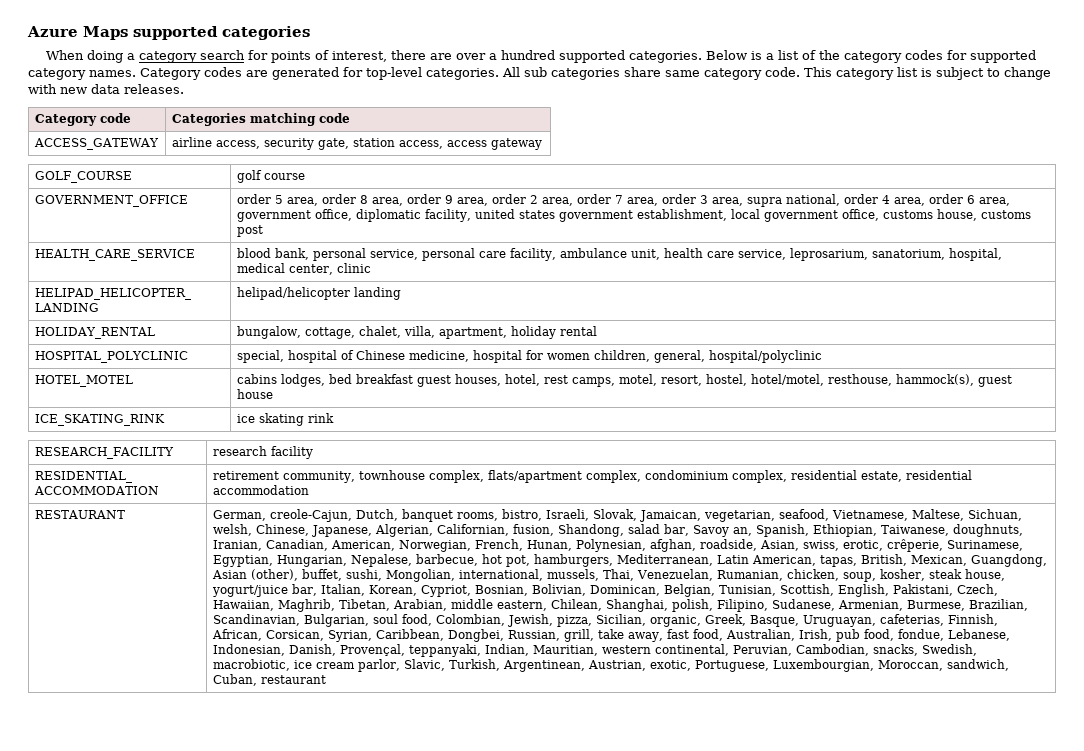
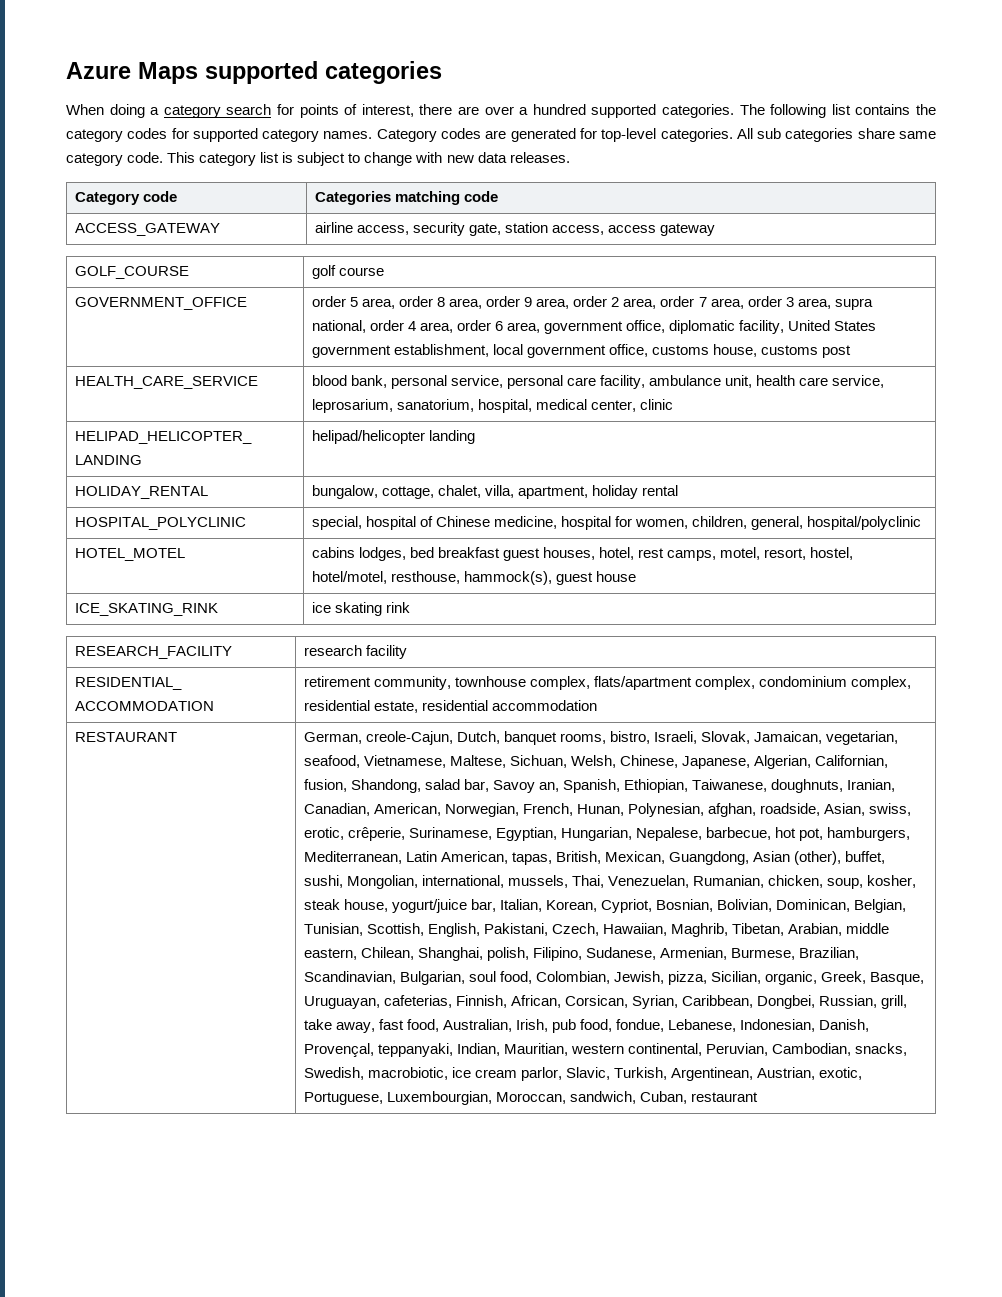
- Below is a list of the category codes for supported category names.
+ The following list contains the category codes for supported category names.
- order 5 area, order 8 area, order 9 area, order 2 area, order 7 area, order 3 area, supra national, order 4 area, order 6 area, government office, diplomatic facility, united states government establishment, local government office, customs house, customs post
+ order 5 area, order 8 area, order 9 area, order 2 area, order 7 area, order 3 area, supra national, order 4 area, order 6 area, government office, diplomatic facility, United States government establishment, local government office, customs house, customs post
- HOSPITAL_POLYCLINIC | special, hospital of Chinese medicine, hospital for women children, general, hospital/polyclinic
+ HOSPITAL_POLYCLINIC | special, hospital of Chinese medicine, hospital for women, children, general, hospital/polyclinic
- German, creole-Cajun, Dutch, banquet rooms, bistro, Israeli, Slovak, Jamaican, vegetarian, seafood, Vietnamese, Maltese, Sichuan, welsh, Chinese, Japanese, Algerian, Californian, fusion, Shandong, salad bar, Savoy an, Spanish, Ethiopian, Taiwanese, doughnuts, Iranian, Canadian, American, Norwegian, French, Hunan, Polynesian, afghan, roadside, Asian, swiss, erotic, crêperie, Surinamese, Egyptian, Hungarian, Nepalese, barbecue, hot pot, hamburgers, Mediterranean, Latin American, tapas, British, Mexican, Guangdong, Asian (other), buffet, sushi, Mongolian, international, mussels, Thai, Venezuelan, Rumanian, chicken, soup, kosher, steak house, yogurt/juice bar, Italian, Korean, Cypriot, Bosnian, Bolivian, Dominican, Belgian, Tunisian, Scottish, English, Pakistani, Czech, Hawaiian, Maghrib, Tibetan, Arabian, middle eastern, Chilean, Shanghai, polish, Filipino, Sudanese, Armenian, Burmese, Brazilian, Scandinavian, Bulgarian, soul food, Colombian, Jewish, pizza, Sicilian, organic, Greek, Basque, Uruguayan, cafeterias, Finnish, African, Corsican, Syrian, Caribbean, Dongbei, Russian, grill, take away, fast food, Australian, Irish, pub food, fondue, Lebanese, Indonesian, Danish, Provençal, teppanyaki, Indian, Mauritian, western continental, Peruvian, Cambodian, snacks, Swedish, macrobiotic, ice cream parlor, Slavic, Turkish, Argentinean, Austrian, exotic, Portuguese, Luxembourgian, Moroccan, sandwich, Cuban, restaurant
+ German, creole-Cajun, Dutch, banquet rooms, bistro, Israeli, Slovak, Jamaican, vegetarian, seafood, Vietnamese, Maltese, Sichuan, Welsh, Chinese, Japanese, Algerian, Californian, fusion, Shandong, salad bar, Savoy an, Spanish, Ethiopian, Taiwanese, doughnuts, Iranian, Canadian, American, Norwegian, French, Hunan, Polynesian, afghan, roadside, Asian, swiss, erotic, crêperie, Surinamese, Egyptian, Hungarian, Nepalese, barbecue, hot pot, hamburgers, Mediterranean, Latin American, tapas, British, Mexican, Guangdong, Asian (other), buffet, sushi, Mongolian, international, mussels, Thai, Venezuelan, Rumanian, chicken, soup, kosher, steak house, yogurt/juice bar, Italian, Korean, Cypriot, Bosnian, Bolivian, Dominican, Belgian, Tunisian, Scottish, English, Pakistani, Czech, Hawaiian, Maghrib, Tibetan, Arabian, middle eastern, Chilean, Shanghai, polish, Filipino, Sudanese, Armenian, Burmese, Brazilian, Scandinavian, Bulgarian, soul food, Colombian, Jewish, pizza, Sicilian, organic, Greek, Basque, Uruguayan, cafeterias, Finnish, African, Corsican, Syrian, Caribbean, Dongbei, Russian, grill, take away, fast food, Australian, Irish, pub food, fondue, Lebanese, Indonesian, Danish, Provençal, teppanyaki, Indian, Mauritian, western continental, Peruvian, Cambodian, snacks, Swedish, macrobiotic, ice cream parlor, Slavic, Turkish, Argentinean, Austrian, exotic, Portuguese, Luxembourgian, Moroccan, sandwich, Cuban, restaurant

